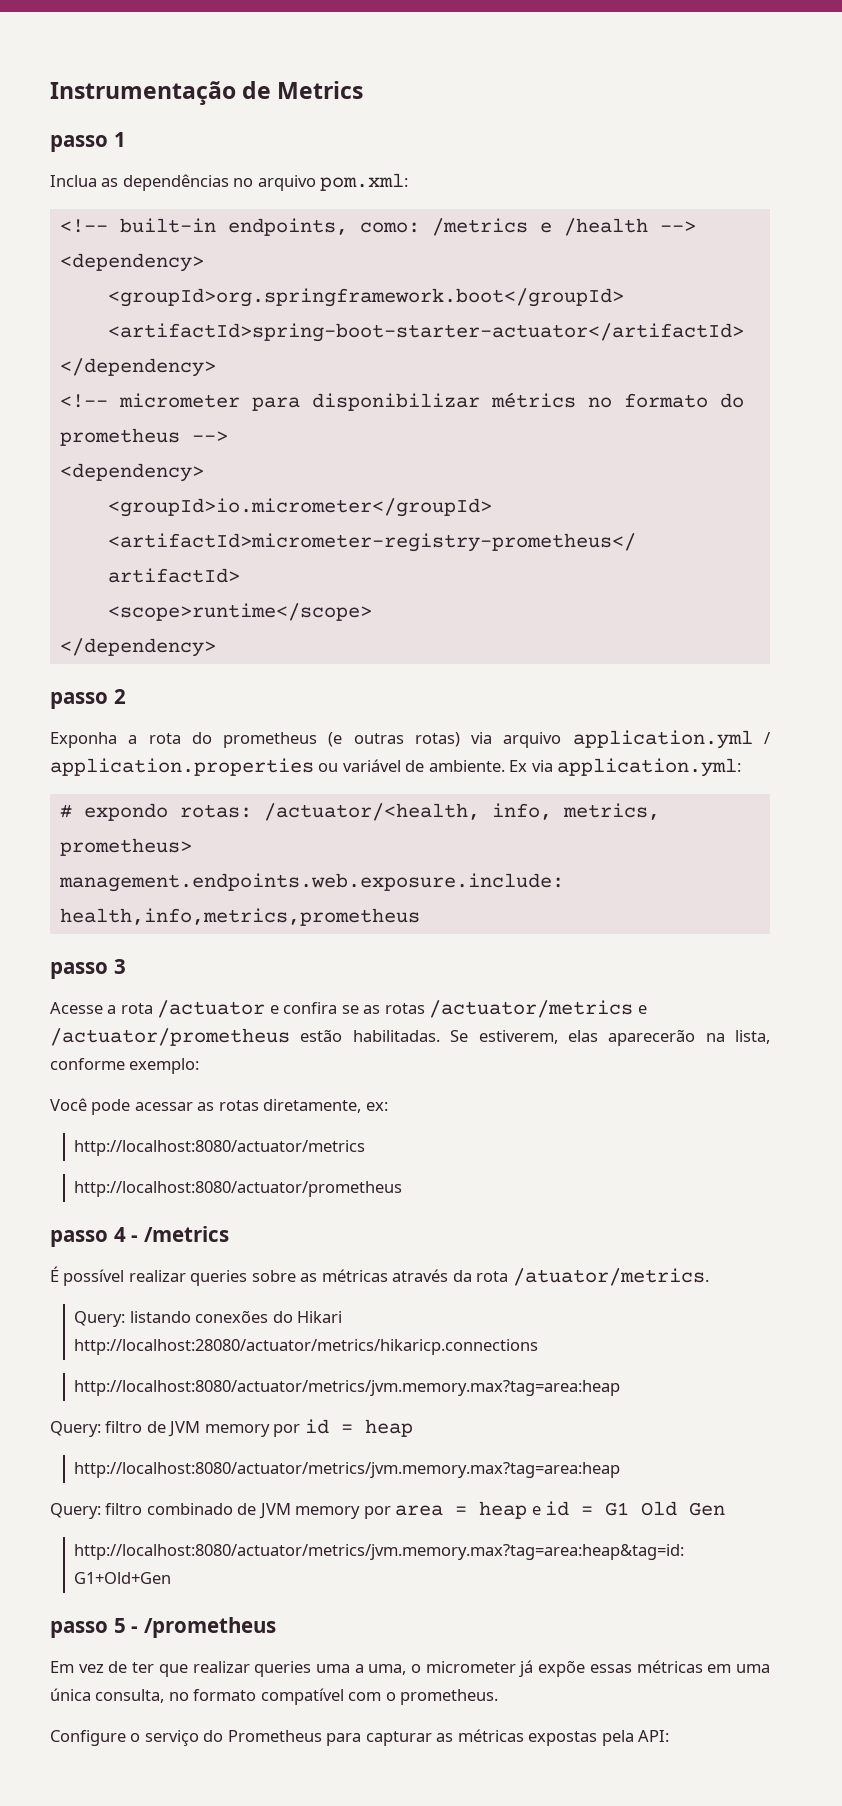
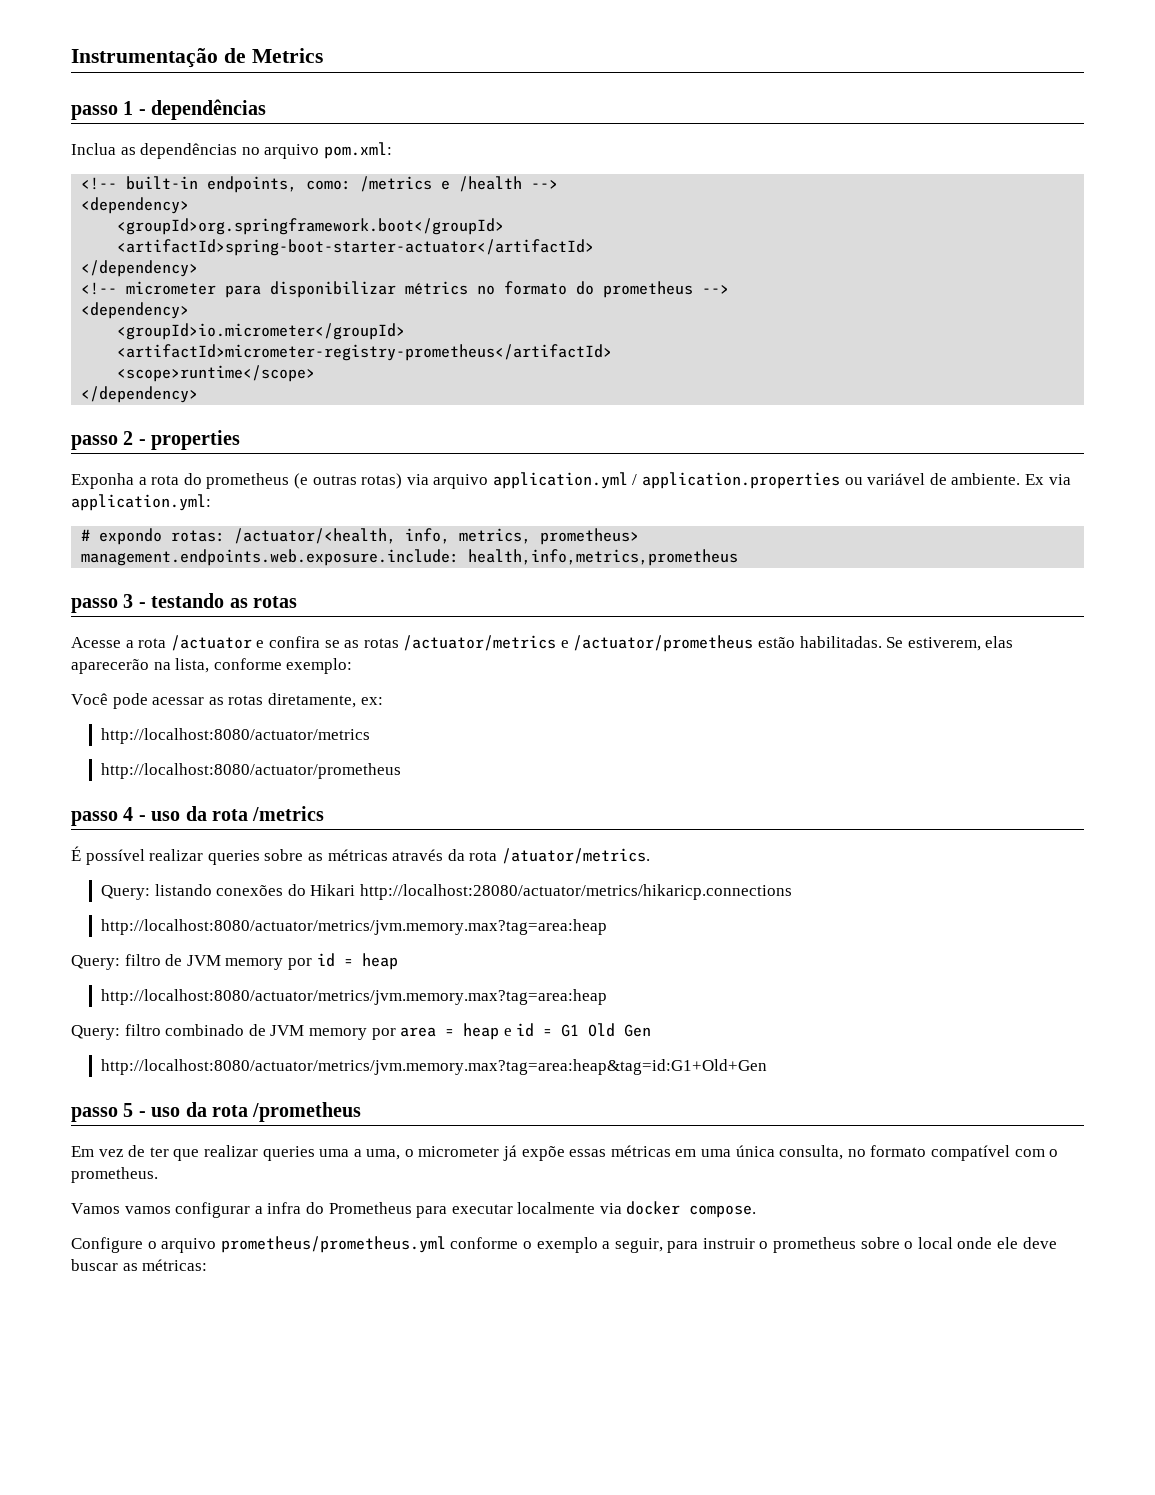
- passo 1
+ passo 1 - dependências
- passo 2
+ passo 2 - properties
- passo 3
+ passo 3 - testando as rotas
- passo 4 - /metrics
+ passo 4 - uso da rota /metrics
- passo 5 - /prometheus
+ passo 5 - uso da rota /prometheus
- Configure o serviço do Prometheus para capturar as métricas expostas pela API:
+ Vamos vamos configurar a infra do Prometheus para executar localmente via docker compose.
+ Configure o arquivo prometheus/prometheus.yml conforme o exemplo a seguir, para instruir o prometheus sobre o local onde ele deve buscar as métricas:

